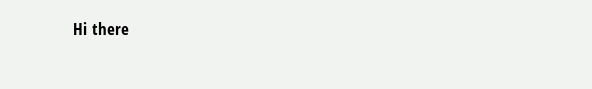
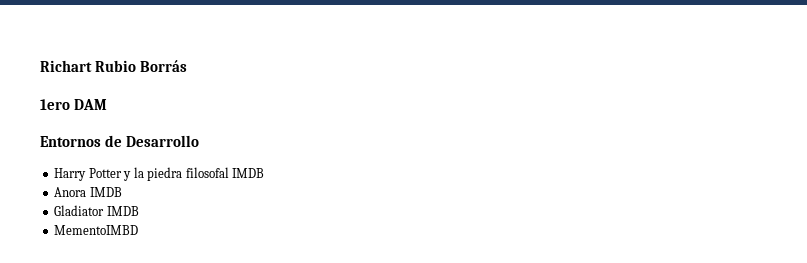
- Hi there
+ Richart Rubio Borrás
+ 1ero DAM
+ Entornos de Desarrollo
+ Harry Potter y la piedra filosofal IMDB
+ Anora IMDB
+ Gladiator IMDB
+ MementoIMBD

